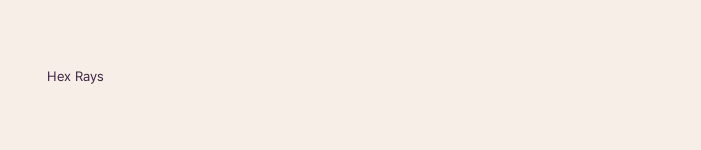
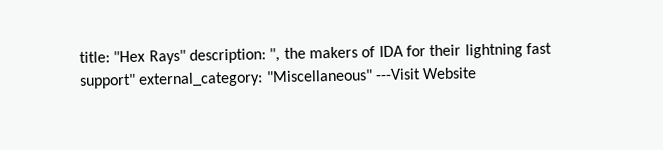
- Hex Rays
+ title: "Hex Rays" description: ", the makers of IDA for their lightning fast support" external_category: "Miscellaneous" ---Visit Website

